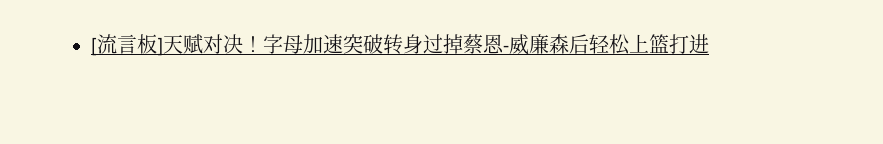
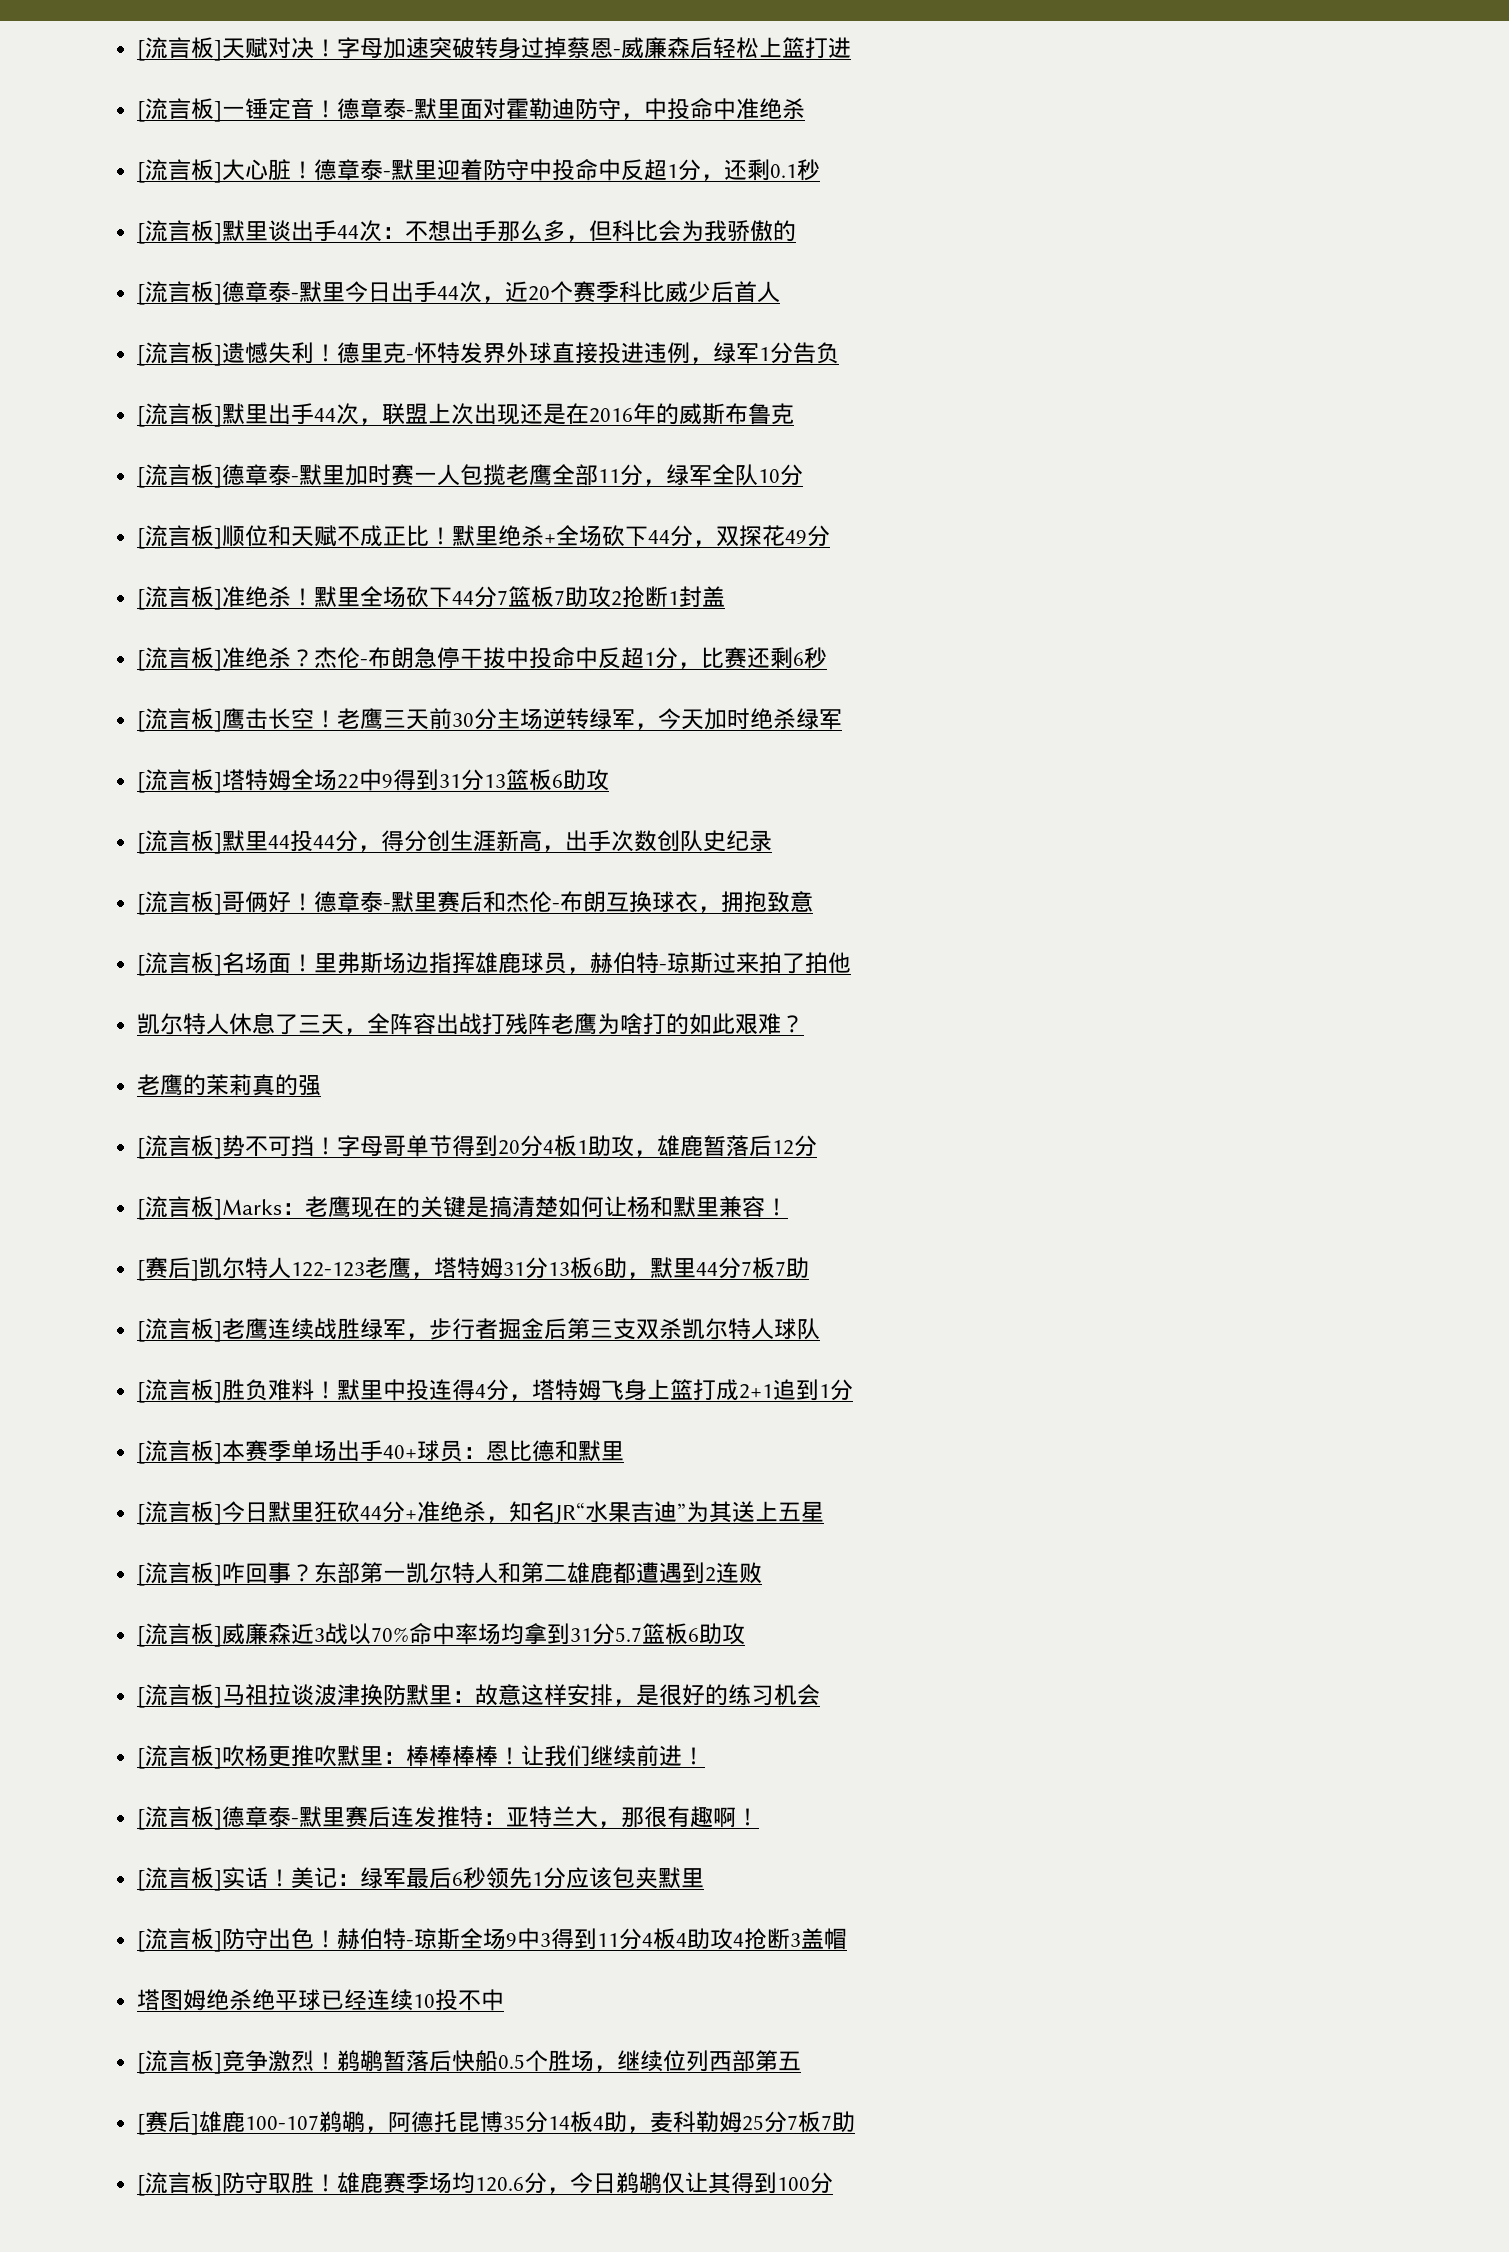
+ [流言板]一锤定音！德章泰-默里面对霍勒迪防守，中投命中准绝杀
+ [流言板]大心脏！德章泰-默里迎着防守中投命中反超1分，还剩0.1秒
+ [流言板]默里谈出手44次：不想出手那么多，但科比会为我骄傲的
+ [流言板]德章泰-默里今日出手44次，近20个赛季科比威少后首人
+ [流言板]遗憾失利！德里克-怀特发界外球直接投进违例，绿军1分告负
+ [流言板]默里出手44次，联盟上次出现还是在2016年的威斯布鲁克
+ [流言板]德章泰-默里加时赛一人包揽老鹰全部11分，绿军全队10分
+ [流言板]顺位和天赋不成正比！默里绝杀+全场砍下44分，双探花49分
+ [流言板]准绝杀！默里全场砍下44分7篮板7助攻2抢断1封盖
+ [流言板]准绝杀？杰伦-布朗急停干拔中投命中反超1分，比赛还剩6秒
+ [流言板]鹰击长空！老鹰三天前30分主场逆转绿军，今天加时绝杀绿军
+ [流言板]塔特姆全场22中9得到31分13篮板6助攻
+ [流言板]默里44投44分，得分创生涯新高，出手次数创队史纪录
+ [流言板]哥俩好！德章泰-默里赛后和杰伦-布朗互换球衣，拥抱致意
+ [流言板]名场面！里弗斯场边指挥雄鹿球员，赫伯特-琼斯过来拍了拍他
+ 凯尔特人休息了三天，全阵容出战打残阵老鹰为啥打的如此艰难？
+ 老鹰的茉莉真的强
+ [流言板]势不可挡！字母哥单节得到20分4板1助攻，雄鹿暂落后12分
+ [流言板]Marks：老鹰现在的关键是搞清楚如何让杨和默里兼容！
+ [赛后]凯尔特人122-123老鹰，塔特姆31分13板6助，默里44分7板7助
+ [流言板]老鹰连续战胜绿军，步行者掘金后第三支双杀凯尔特人球队
+ [流言板]胜负难料！默里中投连得4分，塔特姆飞身上篮打成2+1追到1分
+ [流言板]本赛季单场出手40+球员：恩比德和默里
+ [流言板]今日默里狂砍44分+准绝杀，知名JR“水果吉迪”为其送上五星
+ [流言板]咋回事？东部第一凯尔特人和第二雄鹿都遭遇到2连败
+ [流言板]威廉森近3战以70%命中率场均拿到31分5.7篮板6助攻
+ [流言板]马祖拉谈波津换防默里：故意这样安排，是很好的练习机会
+ [流言板]吹杨更推吹默里：棒棒棒棒！让我们继续前进！
+ [流言板]德章泰-默里赛后连发推特：亚特兰大，那很有趣啊！
+ [流言板]实话！美记：绿军最后6秒领先1分应该包夹默里
+ [流言板]防守出色！赫伯特-琼斯全场9中3得到11分4板4助攻4抢断3盖帽
+ 塔图姆绝杀绝平球已经连续10投不中
+ [流言板]竞争激烈！鹈鹕暂落后快船0.5个胜场，继续位列西部第五
+ [赛后]雄鹿100-107鹈鹕，阿德托昆博35分14板4助，麦科勒姆25分7板7助
+ [流言板]防守取胜！雄鹿赛季场均120.6分，今日鹈鹕仅让其得到100分

